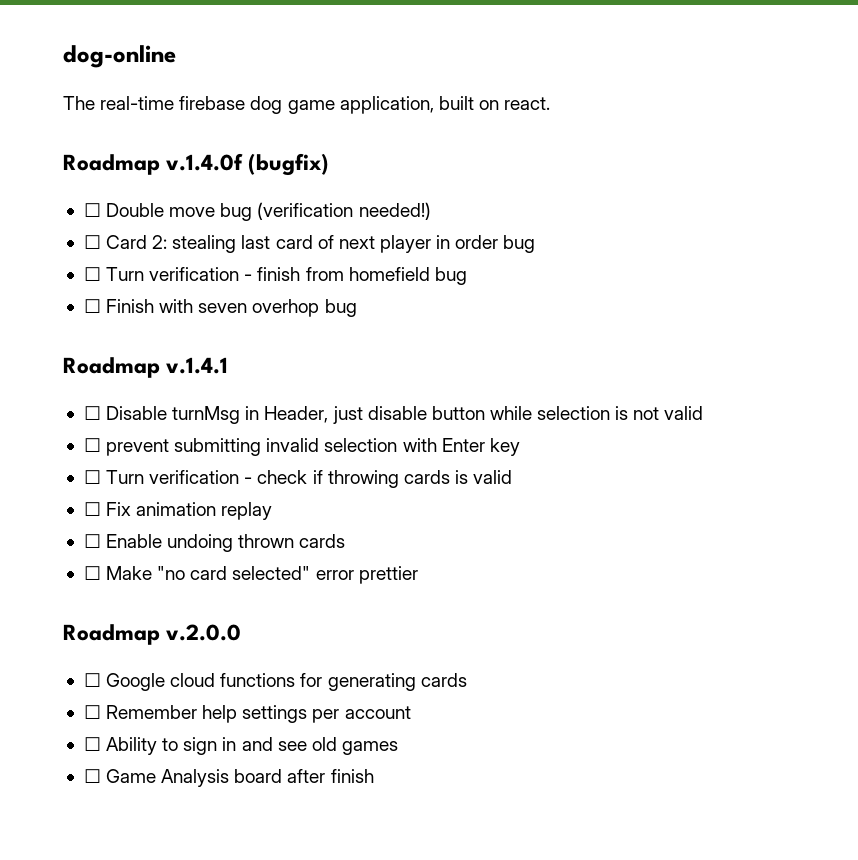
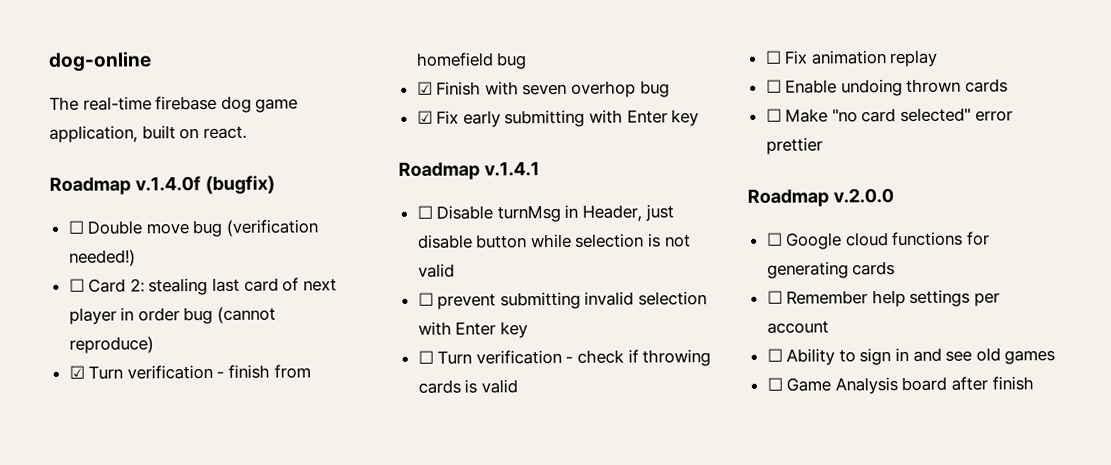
- ☐ Card 2: stealing last card of next player in order bug
- ☐ Turn verification - finish from homefield bug
+ ☐ Card 2: stealing last card of next player in order bug (cannot reproduce)
+ ☑ Turn verification - finish from homefield bug
- ☐ Finish with seven overhop bug
+ ☑ Finish with seven overhop bug
+ ☑ Fix early submitting with Enter key

